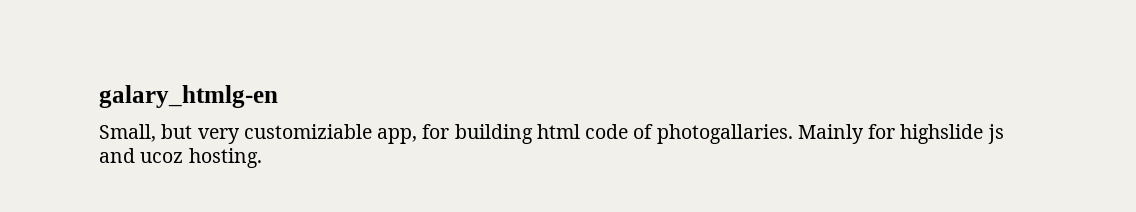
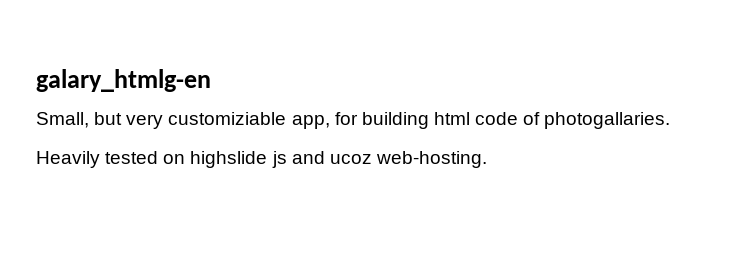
- Small, but very customiziable app, for building html code of photogallaries. Mainly for highslide js and ucoz hosting.
+ Small, but very customiziable app, for building html code of photogallaries.
+ Heavily tested on highslide js and ucoz web-hosting.

